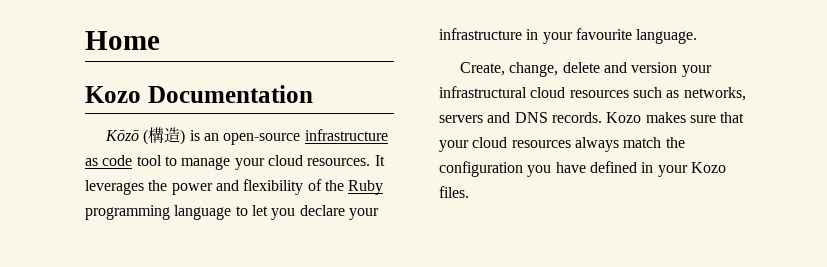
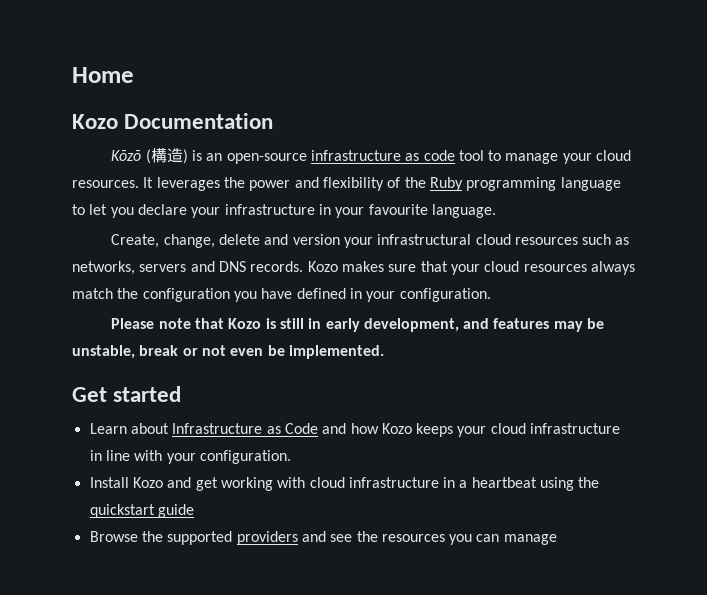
- Kozo makes sure that your cloud resources always match the configuration you have defined in your Kozo files.
+ Kozo makes sure that your cloud resources always match the configuration you have defined in your configuration.
+ Please note that Kozo is still in early development, and features may be unstable, break or not even be implemented.
+ Get started
+ Learn about Infrastructure as Code and how Kozo keeps your cloud infrastructure in line with your configuration.
+ Install Kozo and get working with cloud infrastructure in a heartbeat using the quickstart guide
+ Browse the supported providers and see the resources you can manage

